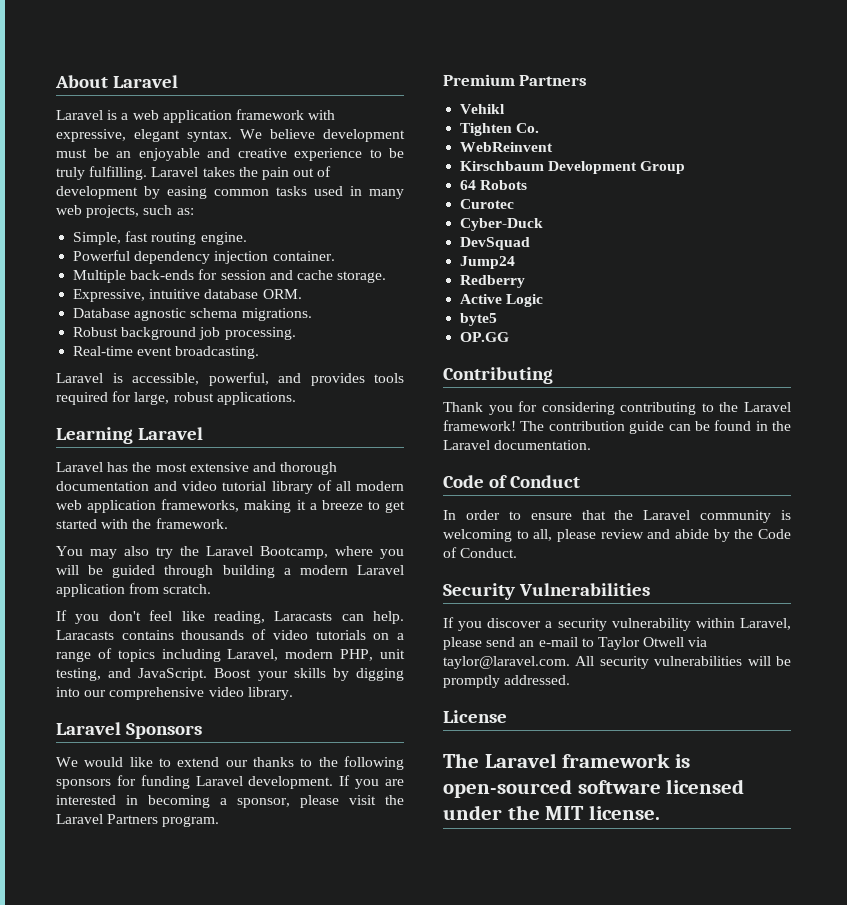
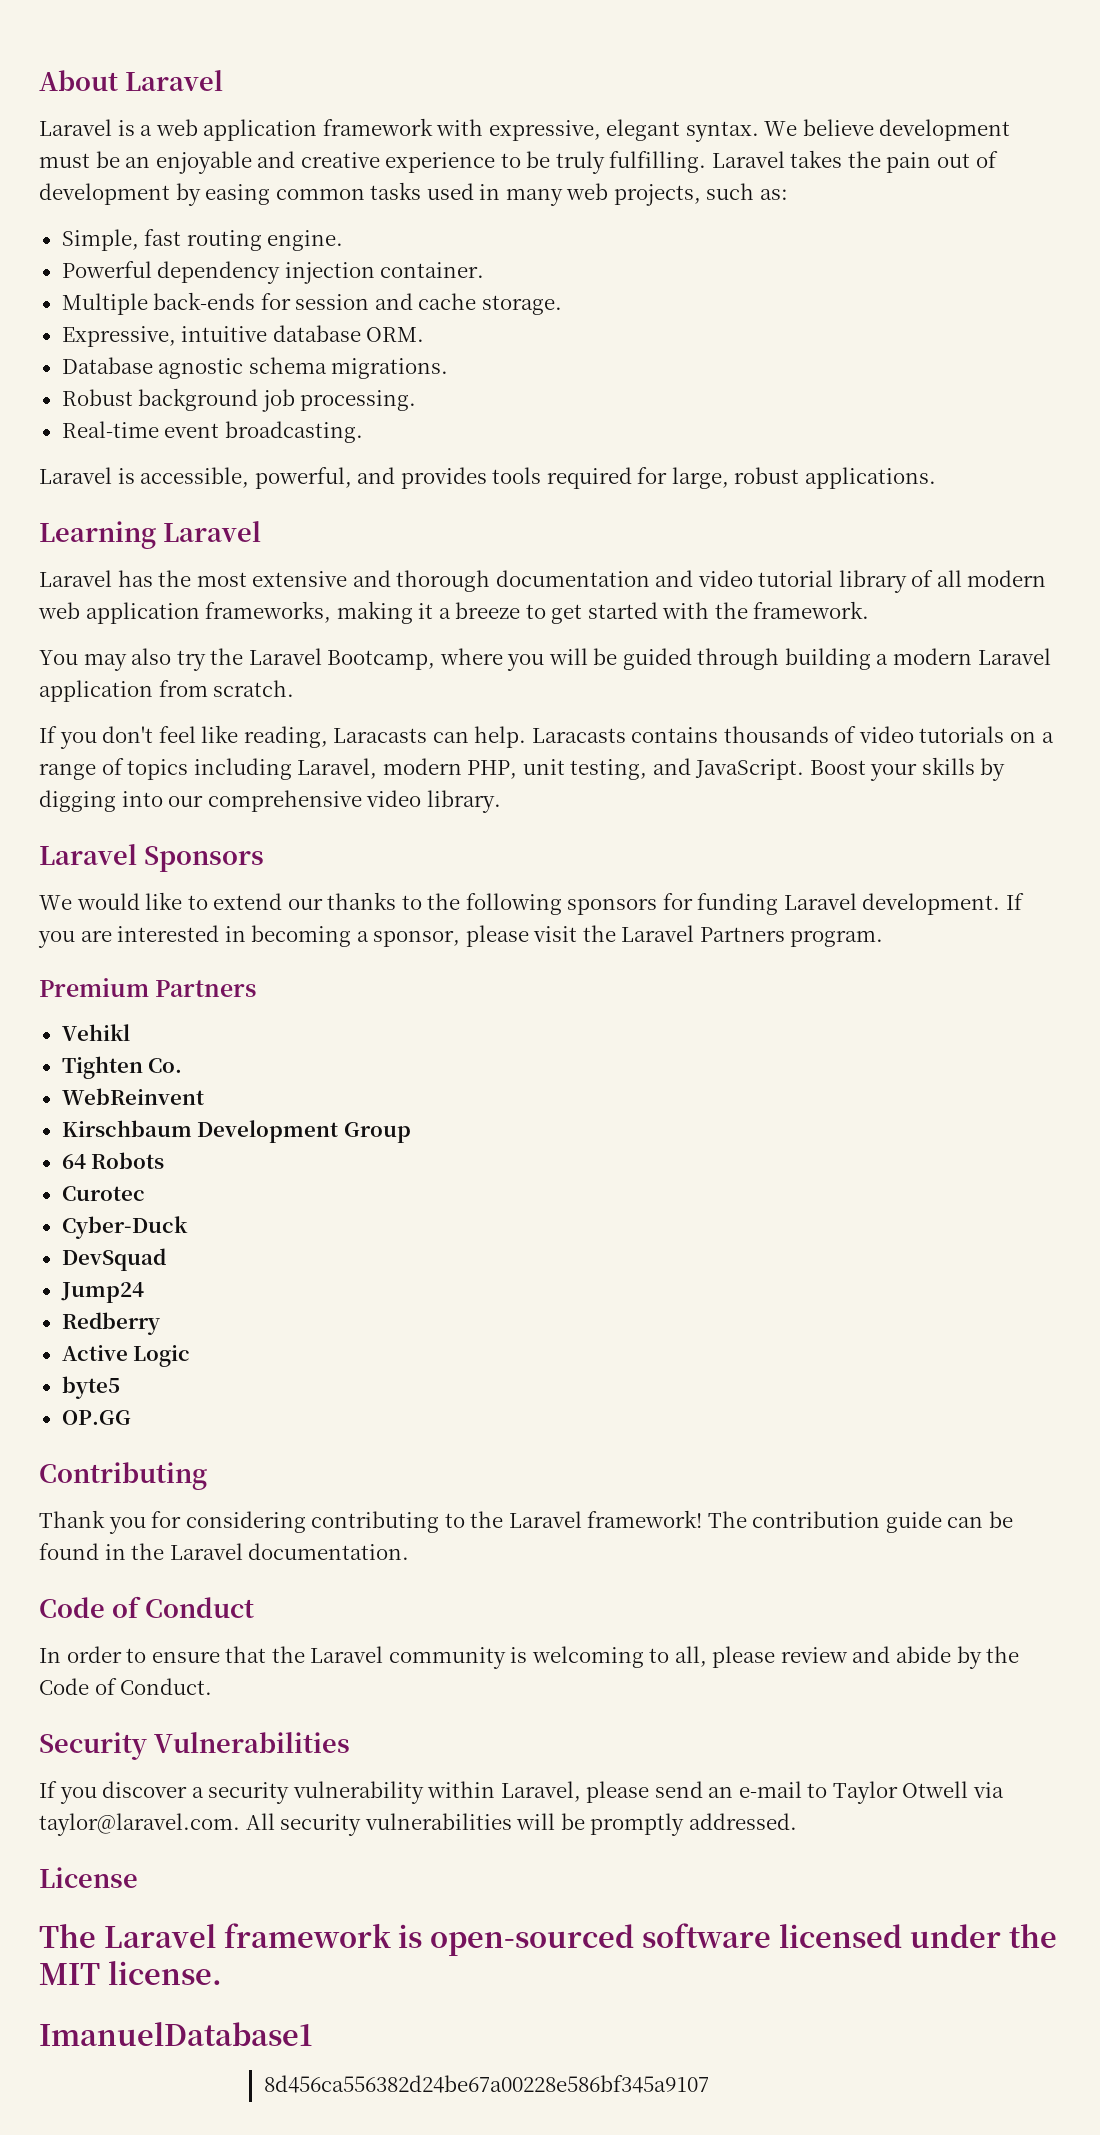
+ ImanuelDatabase1
+ 8d456ca556382d24be67a00228e586bf345a9107

